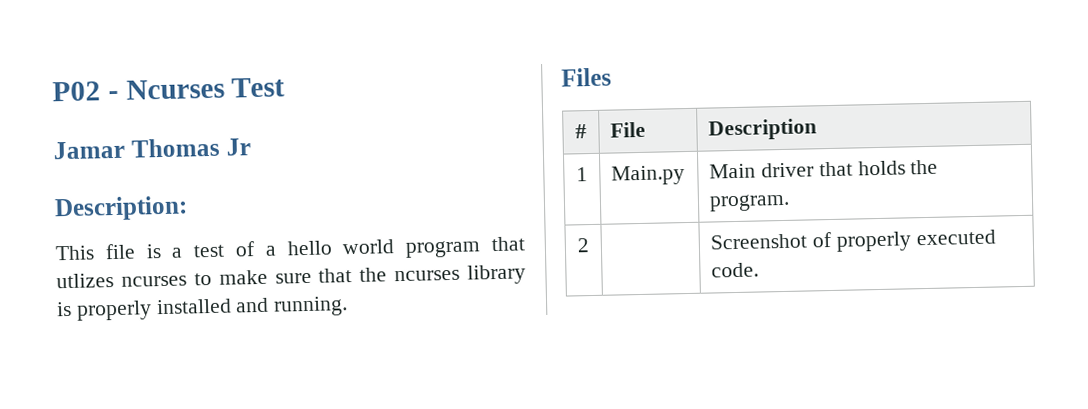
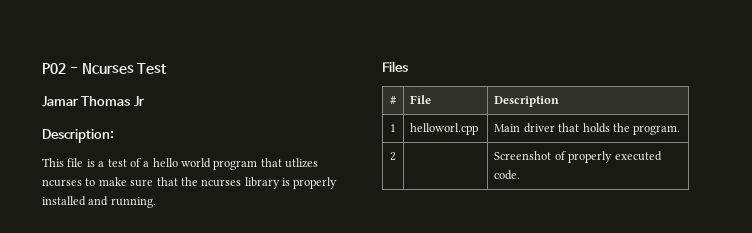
- 1 | Main.py | Main driver that holds the program.
+ 1 | helloworl.cpp | Main driver that holds the program.

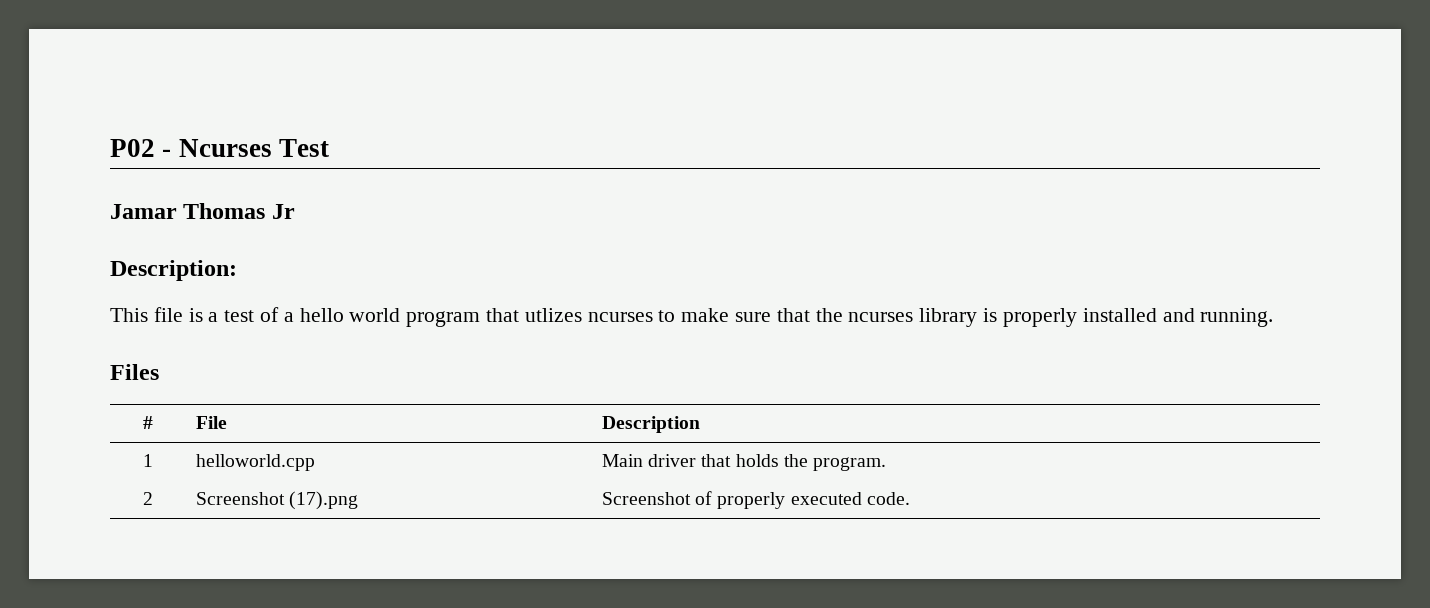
- 1 | helloworl.cpp | Main driver that holds the program.
+ 1 | helloworld.cpp | Main driver that holds the program.
- 2 | | Screenshot of properly executed code.
+ 2 | Screenshot (17).png | Screenshot of properly executed code.

